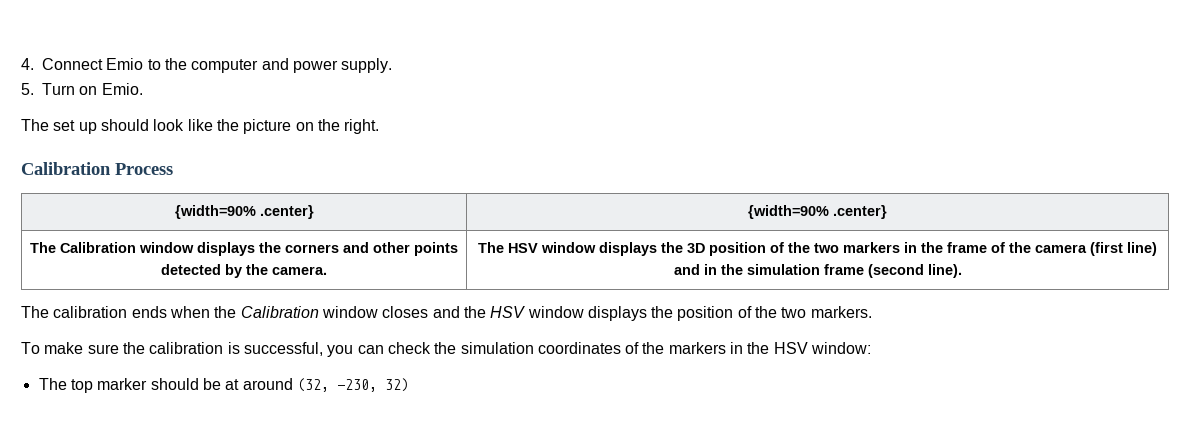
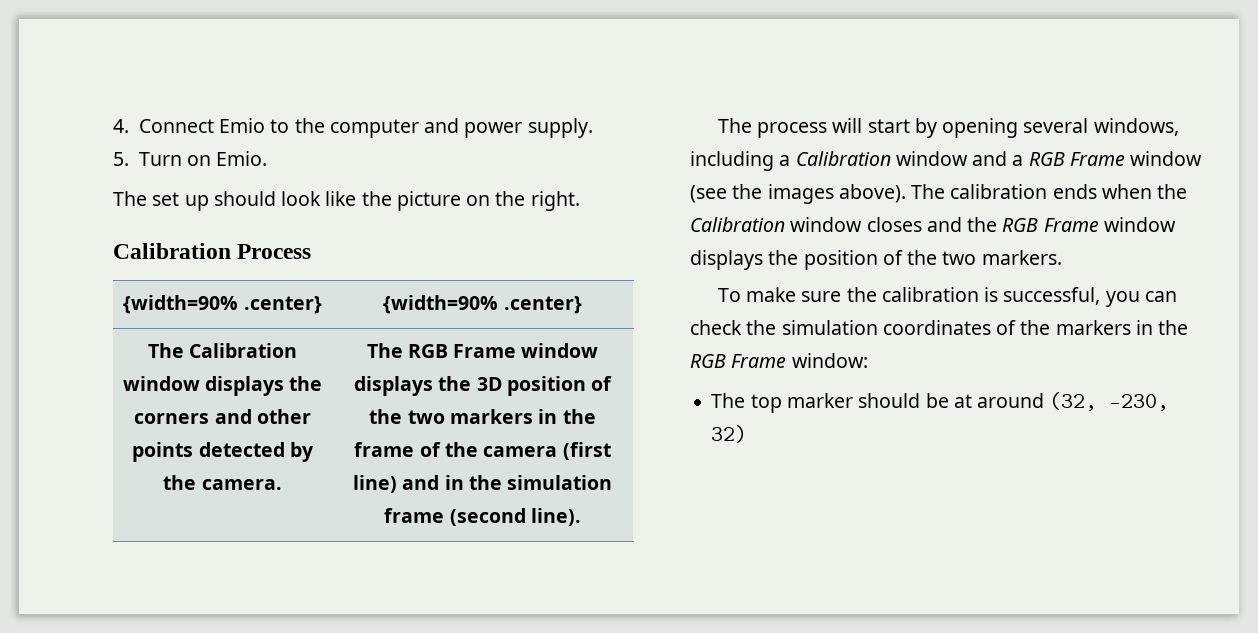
- The Calibration window displays the corners and other points detected by the camera. | The HSV window displays the 3D position of the two markers in the frame of the camera (first line) and in the simulation frame (second line).
+ The Calibration window displays the corners and other points detected by the camera. | The RGB Frame window displays the 3D position of the two markers in the frame of the camera (first line) and in the simulation frame (second line).
- The calibration ends when the Calibration window closes and the HSV window displays the position of the two markers.
+ The process will start by opening several windows, including a Calibration window and a RGB Frame window (see the images above). The calibration ends when the Calibration window closes and the RGB Frame window displays the position of the two markers.
- To make sure the calibration is successful, you can check the simulation coordinates of the markers in the HSV window:
+ To make sure the calibration is successful, you can check the simulation coordinates of the markers in the RGB Frame window:

